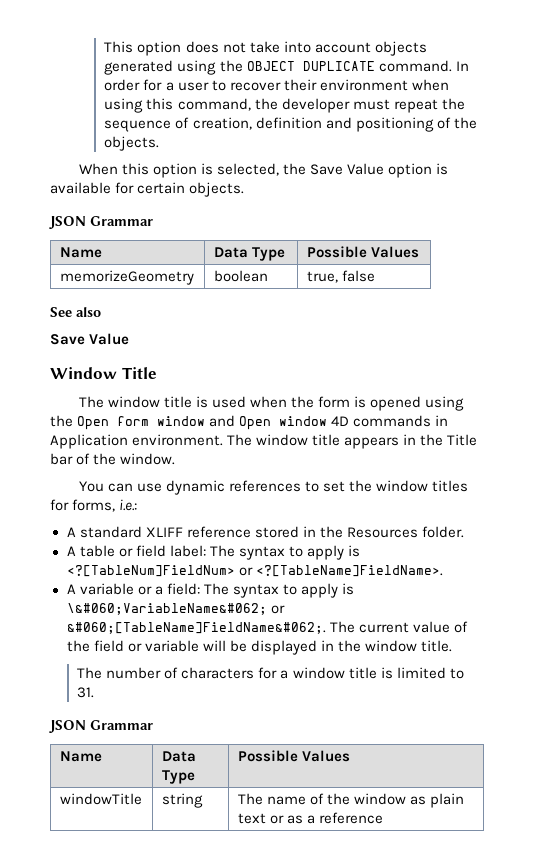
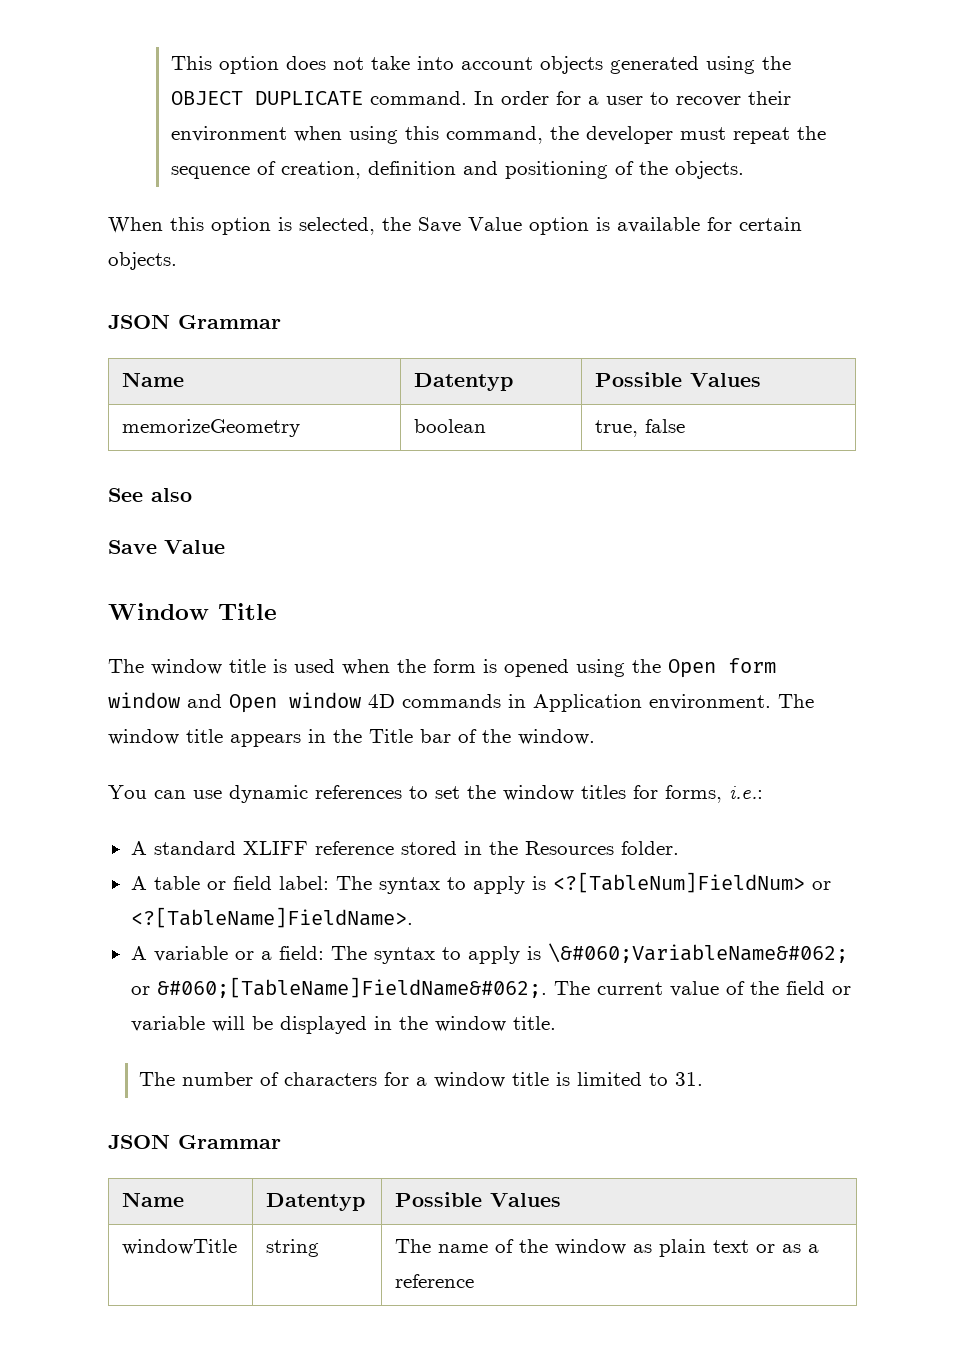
  When this option is selected, the Save Value option is available for certain objects.
  JSON Grammar
- Name | Data Type | Possible Values
+ Name | Datentyp | Possible Values
  The number of characters for a window title is limited to 31.
  JSON Grammar
- Name | Data Type | Possible Values
+ Name | Datentyp | Possible Values

